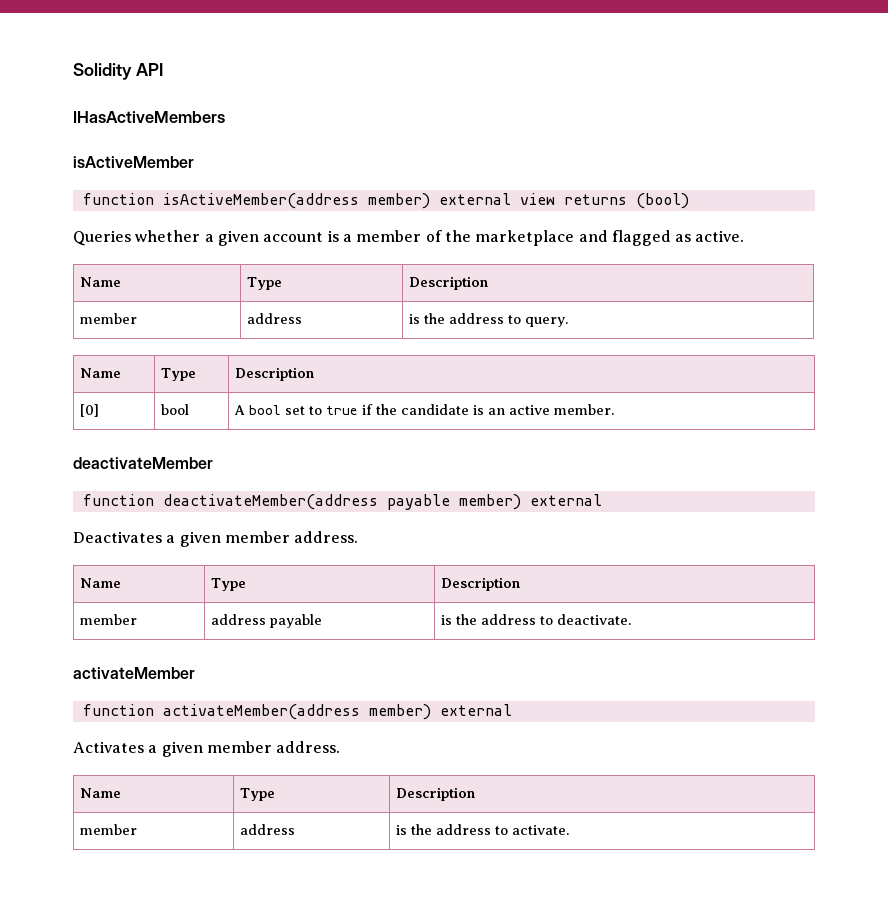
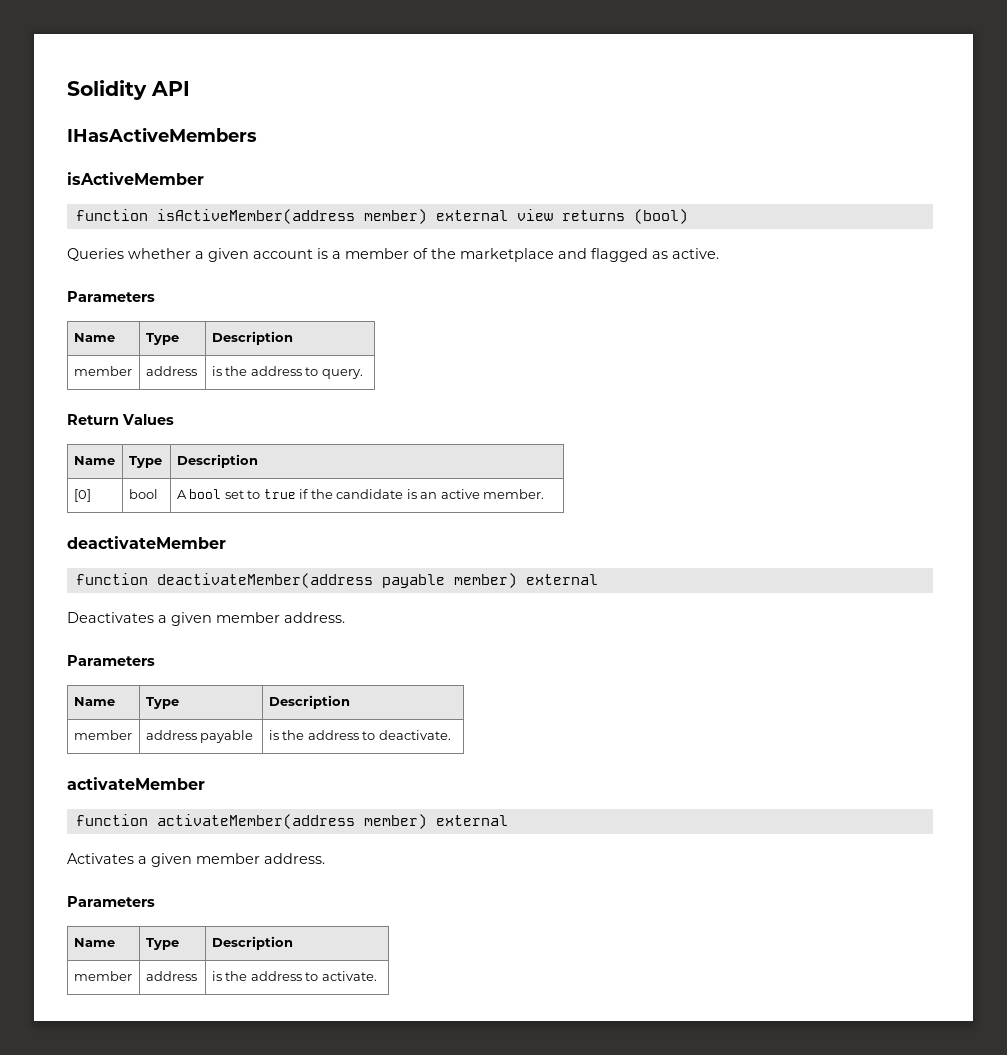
  Queries whether a given account is a member of the marketplace and flagged as active.
+ Parameters
+ Return Values
  Deactivates a given member address.
+ Parameters
  Activates a given member address.
+ Parameters

